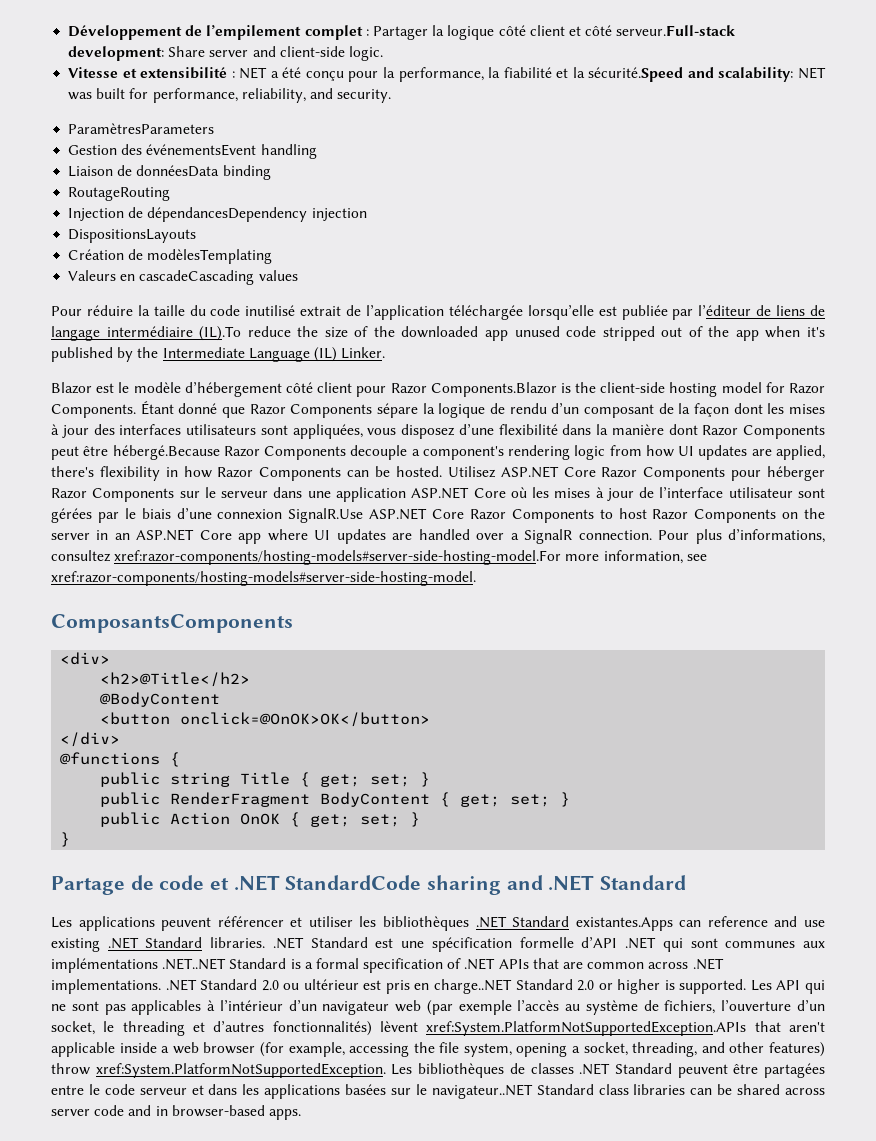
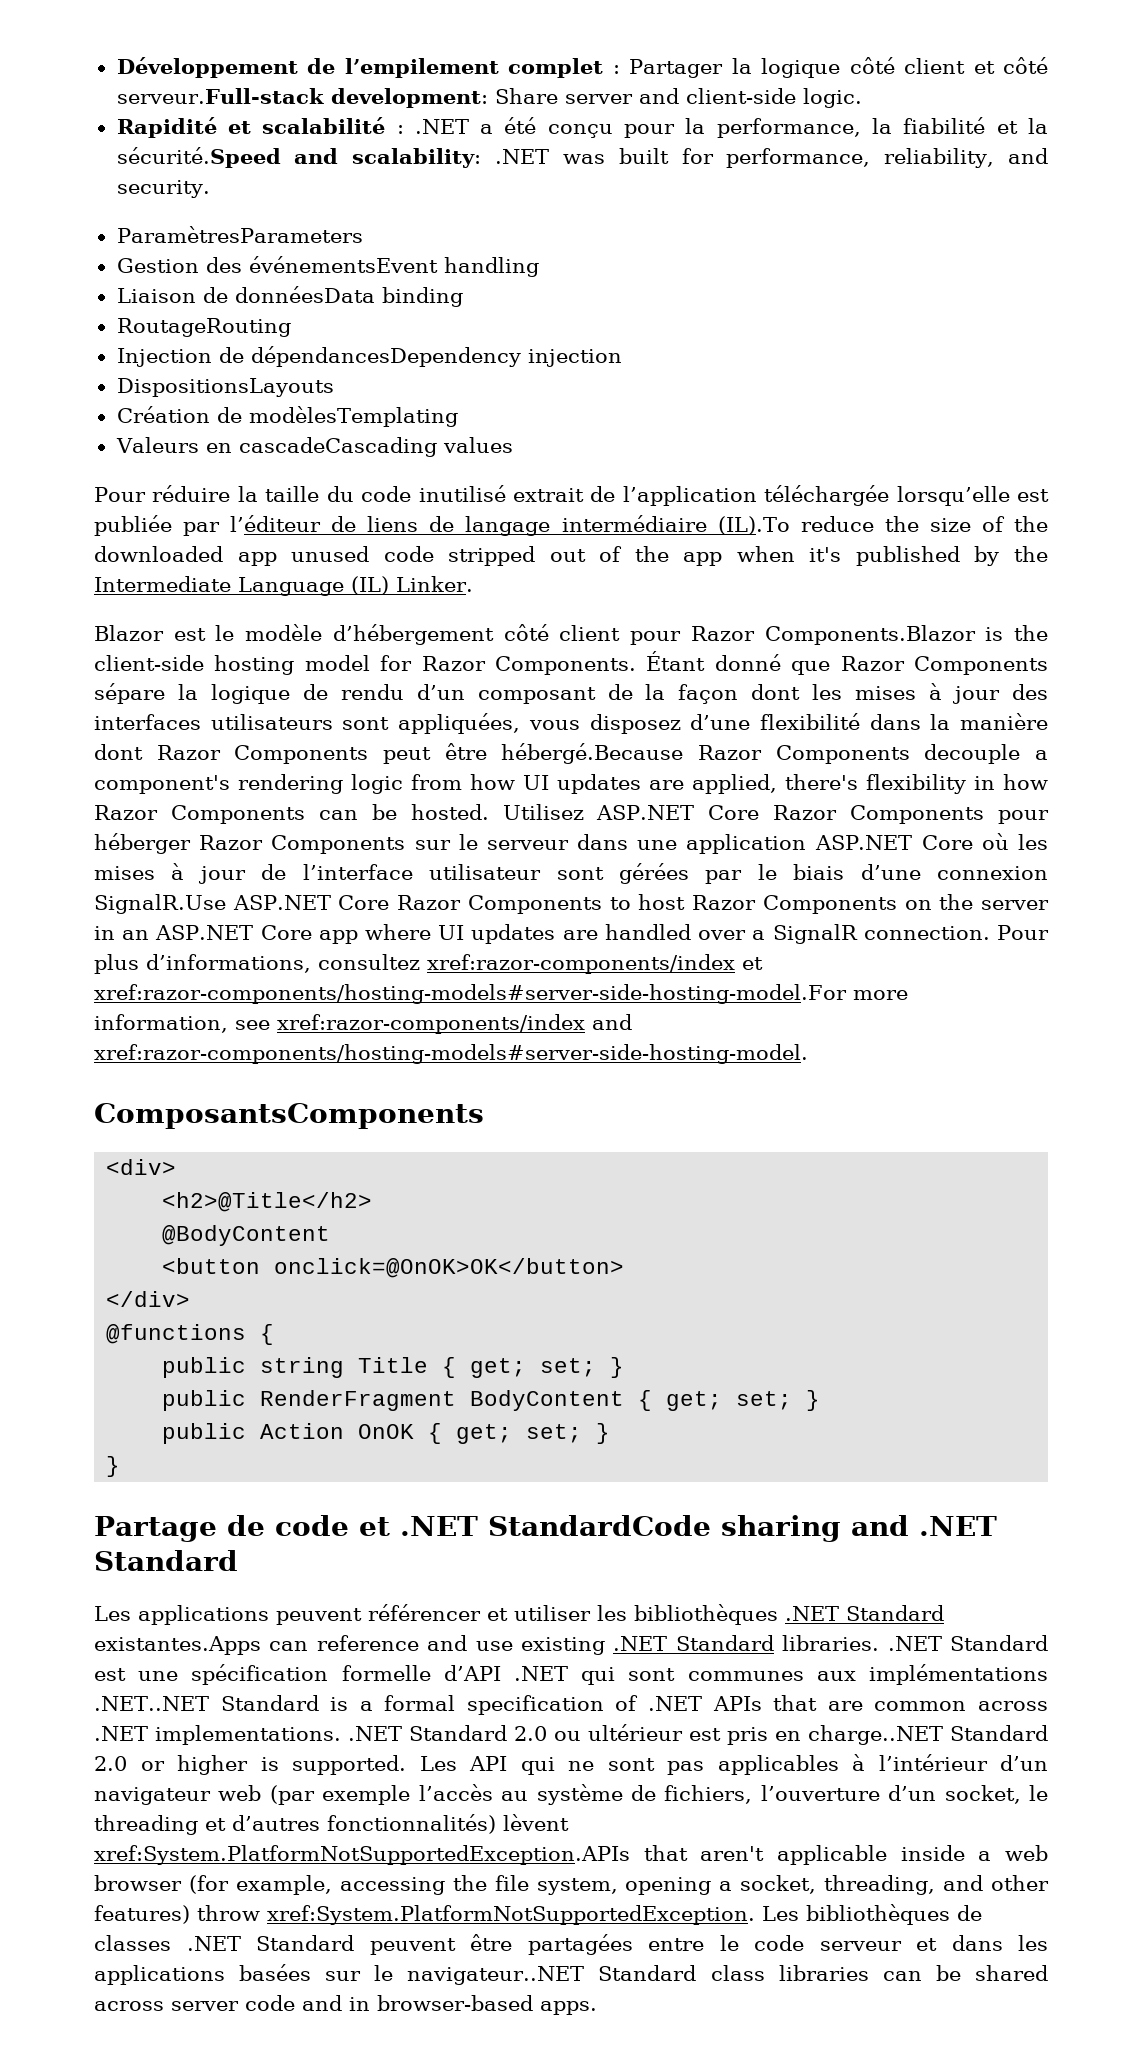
- Vitesse et extensibilité : NET a été conçu pour la performance, la fiabilité et la sécurité.Speed and scalability: NET was built for performance, reliability, and security.
+ Rapidité et scalabilité : .NET a été conçu pour la performance, la fiabilité et la sécurité.Speed and scalability: .NET was built for performance, reliability, and security.
- Pour plus d’informations, consultez xref:razor-components/hosting-models#server-side-hosting-model.For more information, see xref:razor-components/hosting-models#server-side-hosting-model.
+ Pour plus d’informations, consultez xref:razor-components/index et xref:razor-components/hosting-models#server-side-hosting-model.For more information, see xref:razor-components/index and xref:razor-components/hosting-models#server-side-hosting-model.

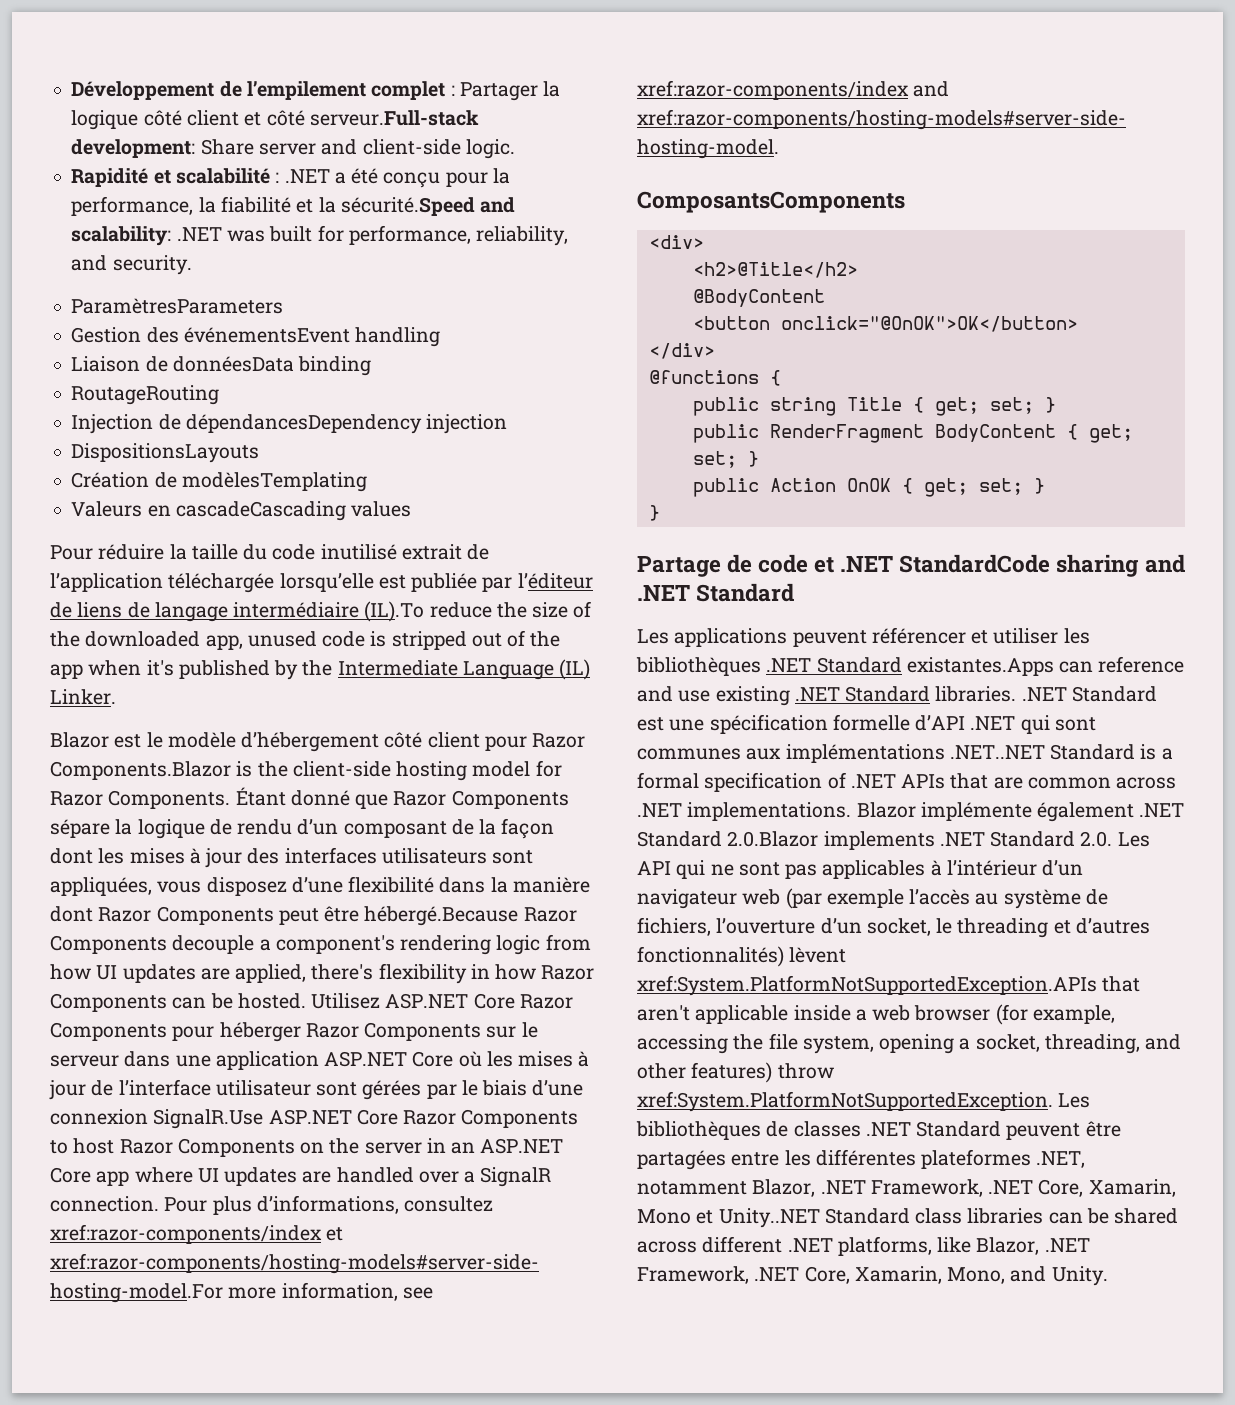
- Pour réduire la taille du code inutilisé extrait de l’application téléchargée lorsqu’elle est publiée par l’éditeur de liens de langage intermédiaire (IL).To reduce the size of the downloaded app unused code stripped out of the app when it's published by the Intermediate Language (IL) Linker.
+ Pour réduire la taille du code inutilisé extrait de l’application téléchargée lorsqu’elle est publiée par l’éditeur de liens de langage intermédiaire (IL).To reduce the size of the downloaded app, unused code is stripped out of the app when it's published by the Intermediate Language (IL) Linker.
- <button onclick=@OnOK>OK</button>
+ <button onclick="@OnOK">OK</button>
- Les applications peuvent référencer et utiliser les bibliothèques .NET Standard existantes.Apps can reference and use existing .NET Standard libraries. .NET Standard est une spécification formelle d’API .NET qui sont communes aux implémentations .NET..NET Standard is a formal specification of .NET APIs that are common across .NET implementations. .NET Standard 2.0 ou ultérieur est pris en charge..NET Standard 2.0 or higher is supported. Les API qui ne sont pas applicables à l’intérieur d’un navigateur web (par exemple l’accès au système de fichiers, l’ouverture d’un socket, le threading et d’autres fonctionnalités) lèvent xref:System.PlatformNotSupportedException.APIs that aren't applicable inside a web browser (for example, accessing the file system, opening a socket, threading, and other features) throw xref:System.PlatformNotSupportedException. Les bibliothèques de classes .NET Standard peuvent être partagées entre le code serveur et dans les applications basées sur le navigateur..NET Standard class libraries can be shared across server code and in browser-based apps.
+ Les applications peuvent référencer et utiliser les bibliothèques .NET Standard existantes.Apps can reference and use existing .NET Standard libraries. .NET Standard est une spécification formelle d’API .NET qui sont communes aux implémentations .NET..NET Standard is a formal specification of .NET APIs that are common across .NET implementations. Blazor implémente également .NET Standard 2.0.Blazor implements .NET Standard 2.0. Les API qui ne sont pas applicables à l’intérieur d’un navigateur web (par exemple l’accès au système de fichiers, l’ouverture d’un socket, le threading et d’autres fonctionnalités) lèvent xref:System.PlatformNotSupportedException.APIs that aren't applicable inside a web browser (for example, accessing the file system, opening a socket, threading, and other features) throw xref:System.PlatformNotSupportedException. Les bibliothèques de classes .NET Standard peuvent être partagées entre les différentes plateformes .NET, notamment Blazor, .NET Framework, .NET Core, Xamarin, Mono et Unity..NET Standard class libraries can be shared across different .NET platforms, like Blazor, .NET Framework, .NET Core, Xamarin, Mono, and Unity.

